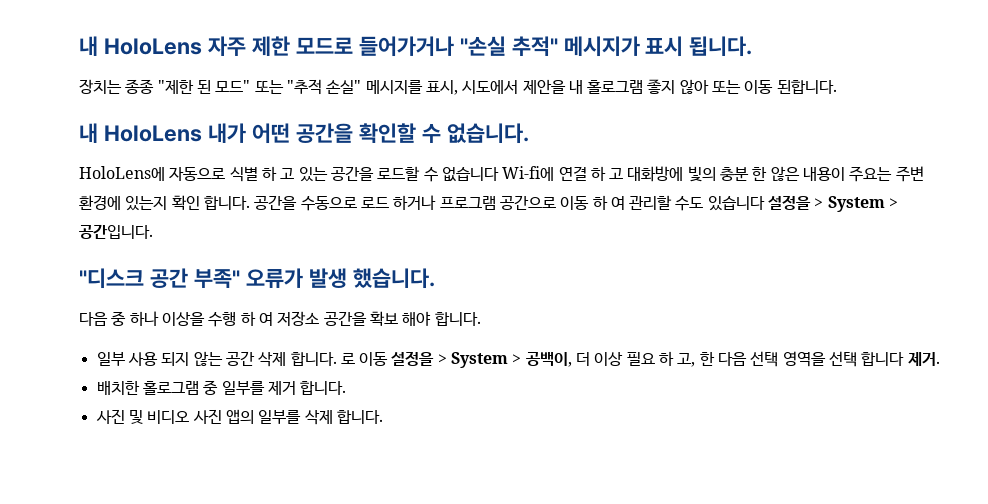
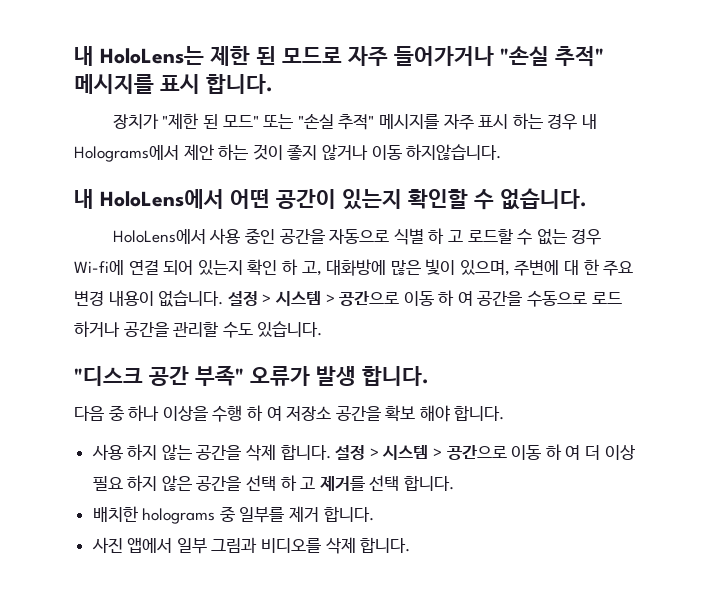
- 내 HoloLens 자주 제한 모드로 들어가거나 "손실 추적" 메시지가 표시 됩니다.
- 장치는 종종 "제한 된 모드" 또는 "추적 손실" 메시지를 표시, 시도에서 제안을 내 홀로그램 좋지 않아 또는 이동 된합니다.
- 내 HoloLens 내가 어떤 공간을 확인할 수 없습니다.
- HoloLens에 자동으로 식별 하 고 있는 공간을 로드할 수 없습니다 Wi-fi에 연결 하 고 대화방에 빛의 충분 한 않은 내용이 주요는 주변 환경에 있는지 확인 합니다. 공간을 수동으로 로드 하거나 프로그램 공간으로 이동 하 여 관리할 수도 있습니다 설정을 > System > 공간입니다.
+ 내 HoloLens는 제한 된 모드로 자주 들어가거나 "손실 추적" 메시지를 표시 합니다.
+ 장치가 "제한 된 모드" 또는 "손실 추적" 메시지를 자주 표시 하는 경우 내 Holograms에서 제안 하는 것이 좋지 않거나 이동 하지않습니다.
+ 내 HoloLens에서 어떤 공간이 있는지 확인할 수 없습니다.
+ HoloLens에서 사용 중인 공간을 자동으로 식별 하 고 로드할 수 없는 경우 Wi-fi에 연결 되어 있는지 확인 하 고, 대화방에 많은 빛이 있으며, 주변에 대 한 주요 변경 내용이 없습니다. 설정 > 시스템 > 공간으로 이동 하 여 공간을 수동으로 로드 하거나 공간을 관리할 수도 있습니다.
- "디스크 공간 부족" 오류가 발생 했습니다.
+ "디스크 공간 부족" 오류가 발생 합니다.
- 일부 사용 되지 않는 공간 삭제 합니다. 로 이동 설정을 > System > 공백이, 더 이상 필요 하 고, 한 다음 선택 영역을 선택 합니다 제거.
+ 사용 하지 않는 공간을 삭제 합니다. 설정 > 시스템 > 공간으로 이동 하 여 더 이상 필요 하지 않은 공간을 선택 하 고 제거를 선택 합니다.
- 배치한 홀로그램 중 일부를 제거 합니다.
+ 배치한 holograms 중 일부를 제거 합니다.
- 사진 및 비디오 사진 앱의 일부를 삭제 합니다.
+ 사진 앱에서 일부 그림과 비디오를 삭제 합니다.

